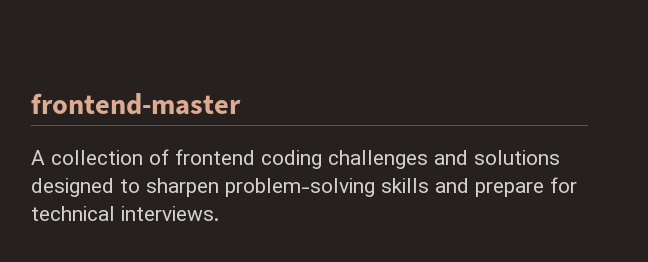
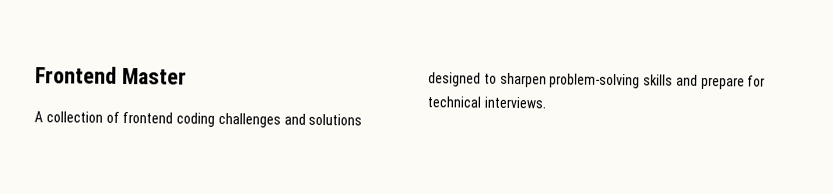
- frontend-master
+ Frontend Master

